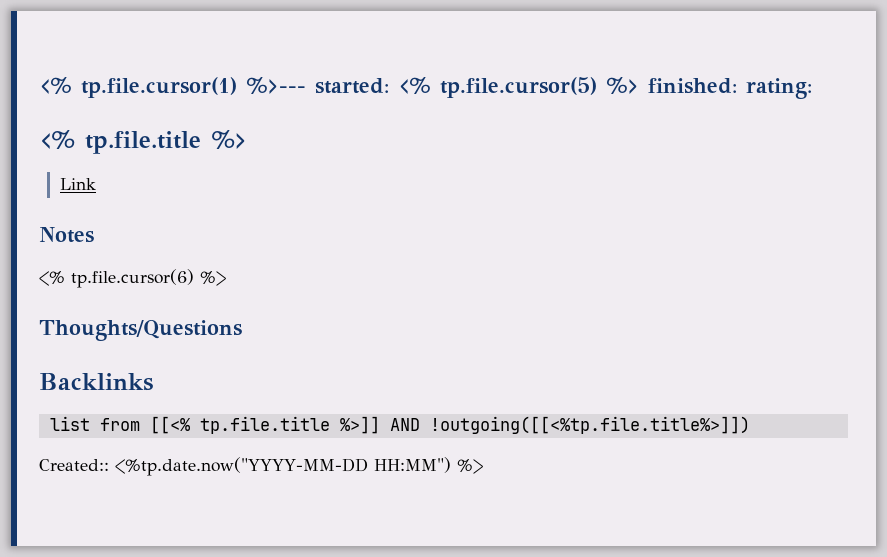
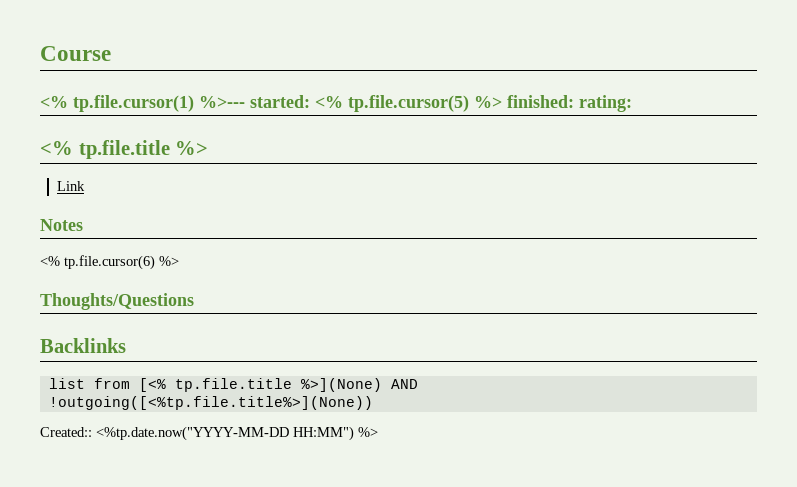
+ Course
- list from [[<% tp.file.title %>]] AND !outgoing([[<%tp.file.title%>]])
+ list from [<% tp.file.title %>](None) AND !outgoing([<%tp.file.title%>](None))

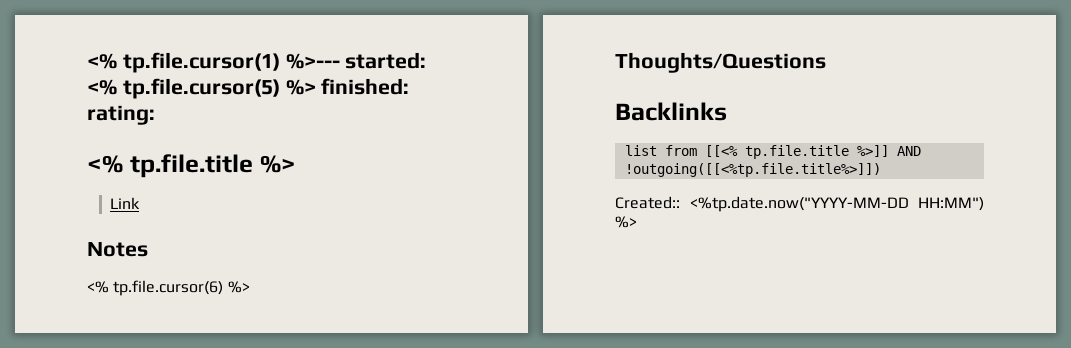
- Course
- list from [<% tp.file.title %>](None) AND !outgoing([<%tp.file.title%>](None))
+ list from [[<% tp.file.title %>]] AND !outgoing([[<%tp.file.title%>]])

